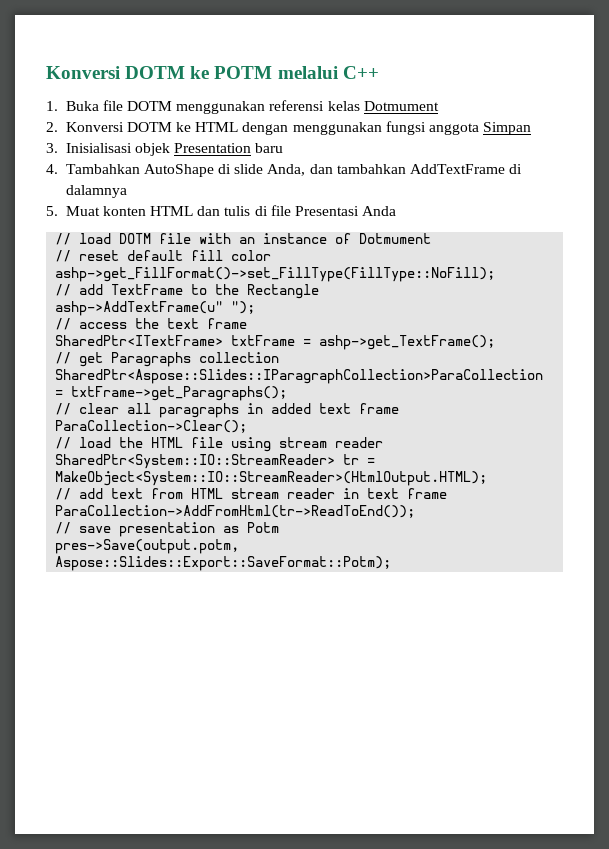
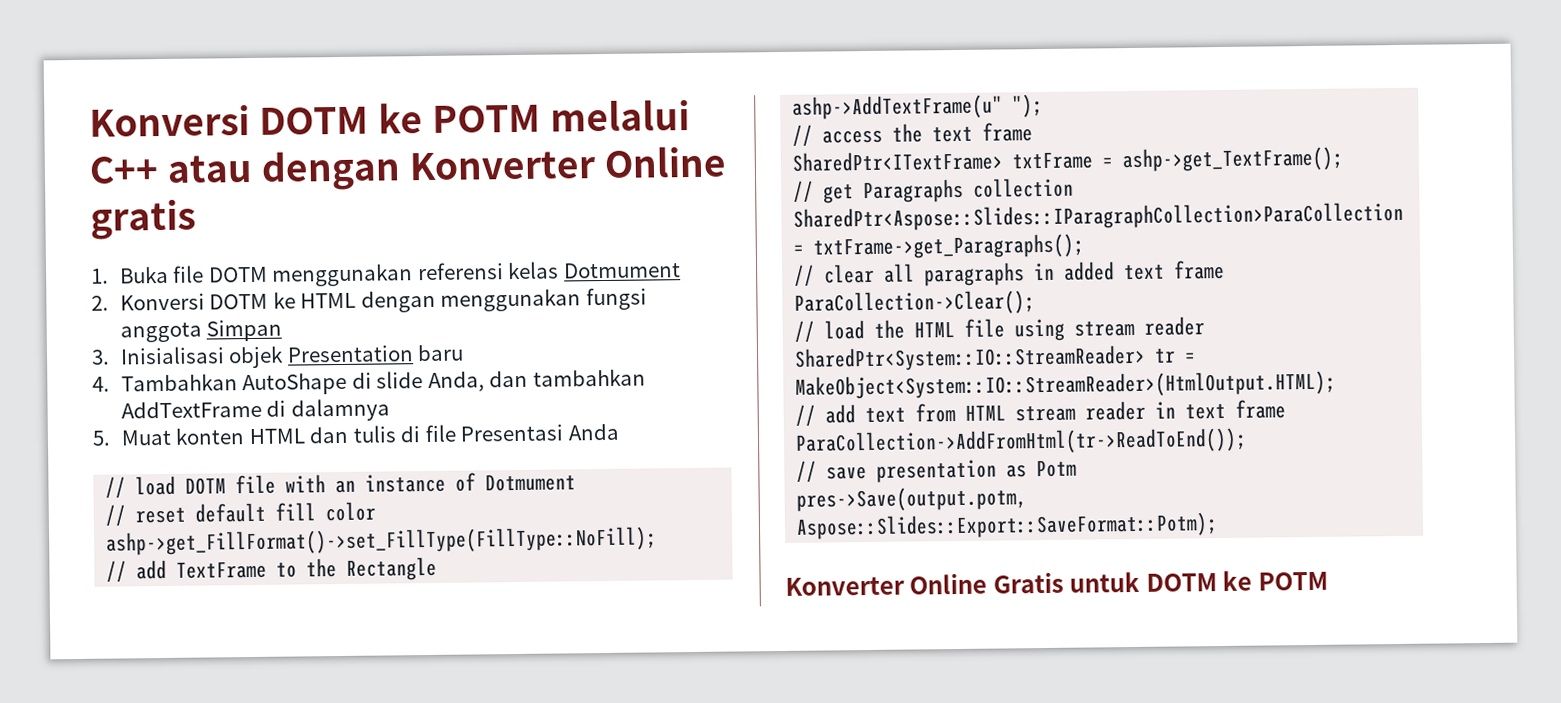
- Konversi DOTM ke POTM melalui C++
+ Konversi DOTM ke POTM melalui C++ atau dengan Konverter Online gratis
+ Konverter Online Gratis untuk DOTM ke POTM

